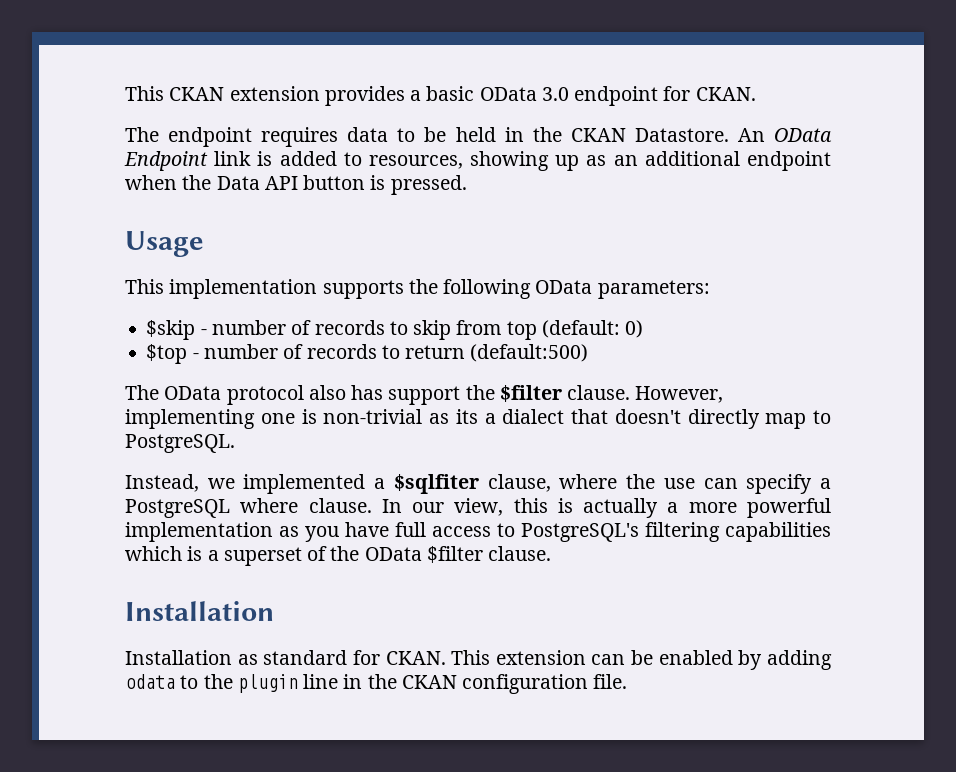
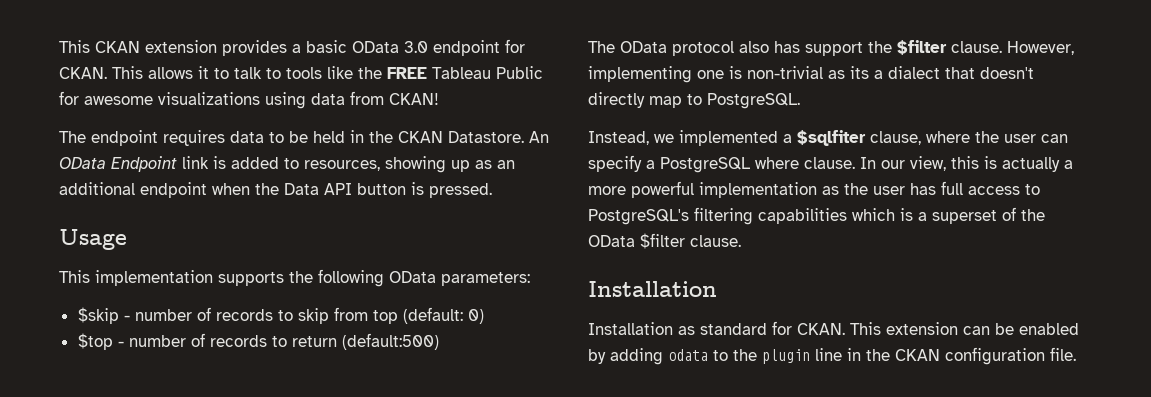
+ This allows it to talk to tools like the FREE Tableau Public for awesome visualizations using data from CKAN!
- Instead, we implemented a $sqlfiter clause, where the use can specify a PostgreSQL where clause.
+ Instead, we implemented a $sqlfiter clause, where the user can specify a PostgreSQL where clause.
- In our view, this is actually a more powerful implementation as you have full access to PostgreSQL's filtering capabilities which is a superset of the OData $filter clause.
+ In our view, this is actually a more powerful implementation as the user has full access to PostgreSQL's filtering capabilities which is a superset of the OData $filter clause.

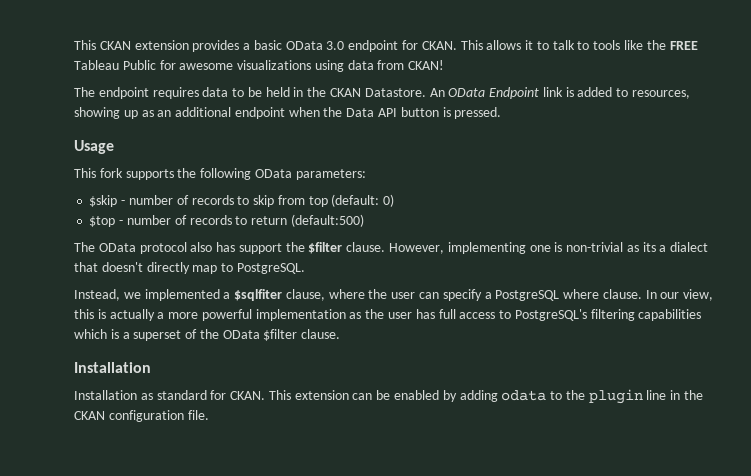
- This implementation supports the following OData parameters:
+ This fork supports the following OData parameters:

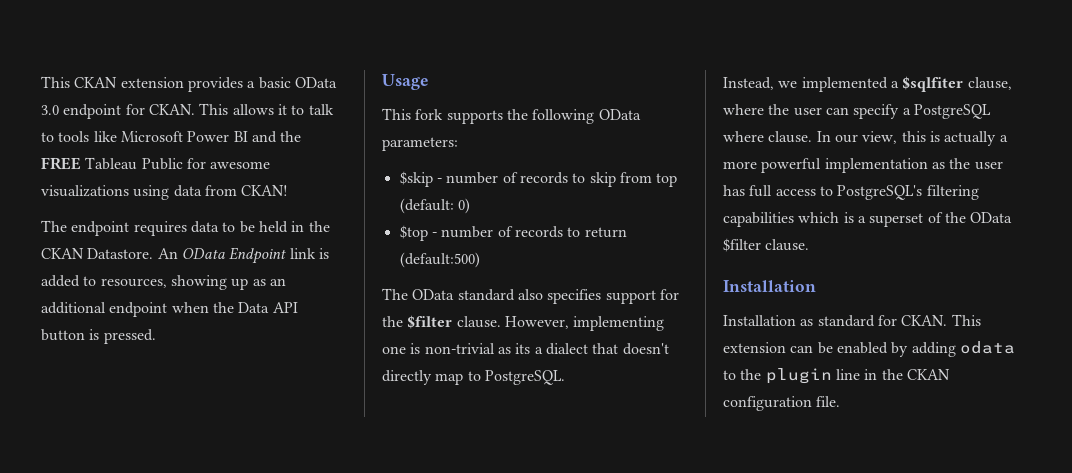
- This allows it to talk to tools like the FREE Tableau Public for awesome visualizations using data from CKAN!
+ This allows it to talk to tools like Microsoft Power BI and the FREE Tableau Public for awesome visualizations using data from CKAN!
- The OData protocol also has support the $filter clause.
+ The OData standard also specifies support for the $filter clause.

